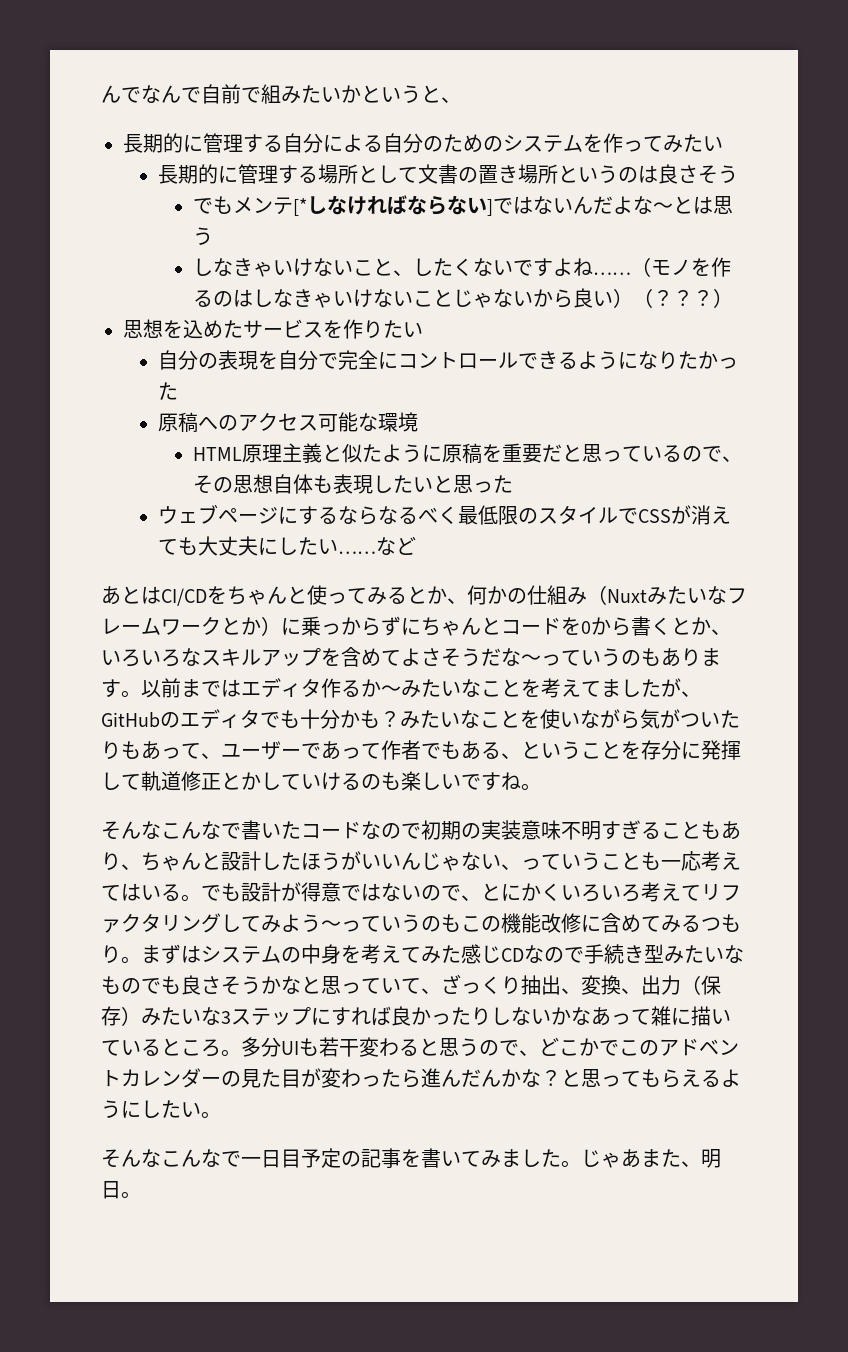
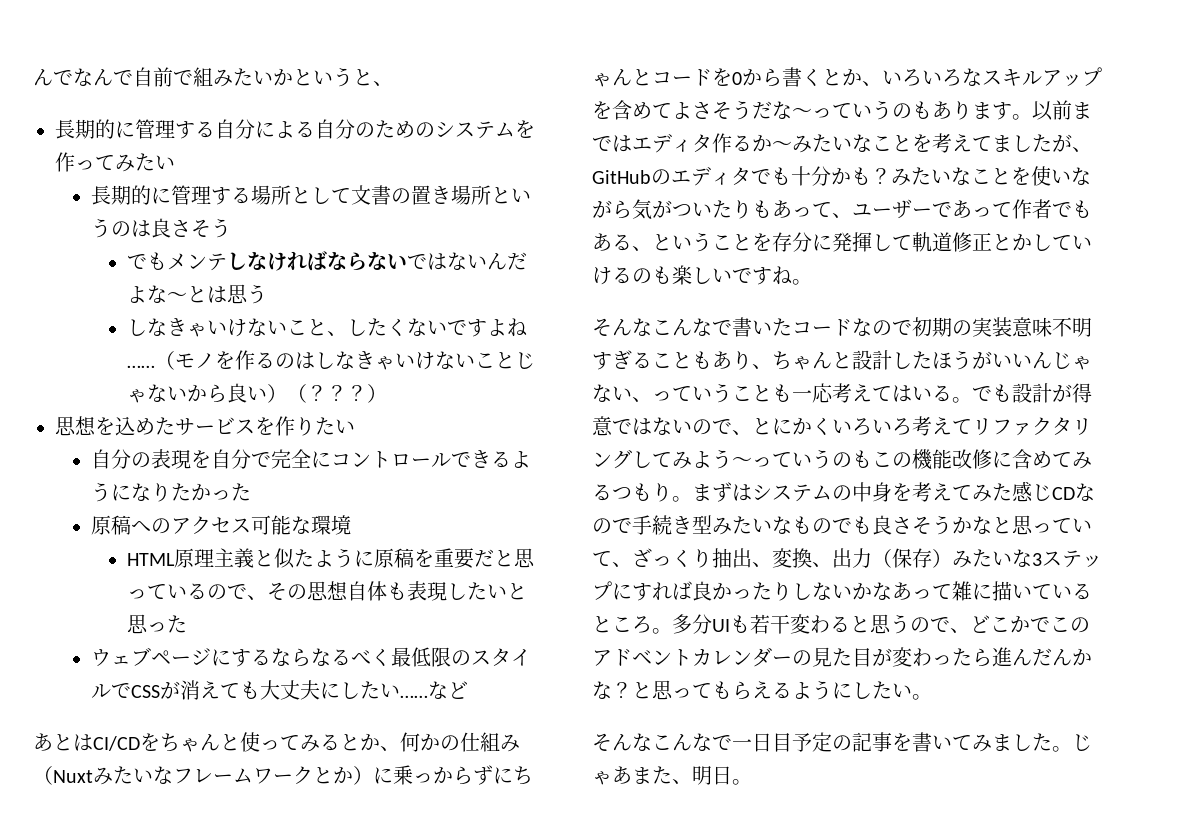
- でもメンテ[*しなければならない]ではないんだよな〜とは思う
+ でもメンテしなければならないではないんだよな〜とは思う

